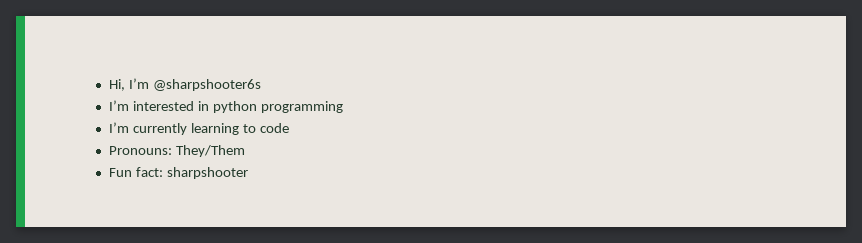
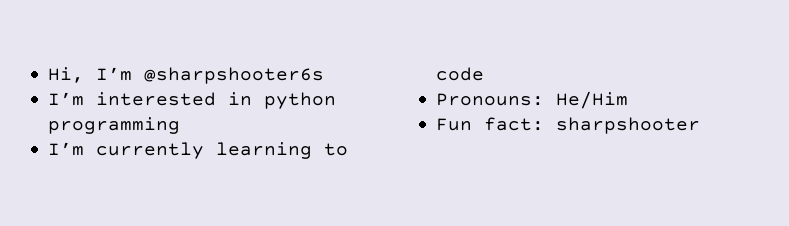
- Pronouns: They/Them
+ Pronouns: He/Him

